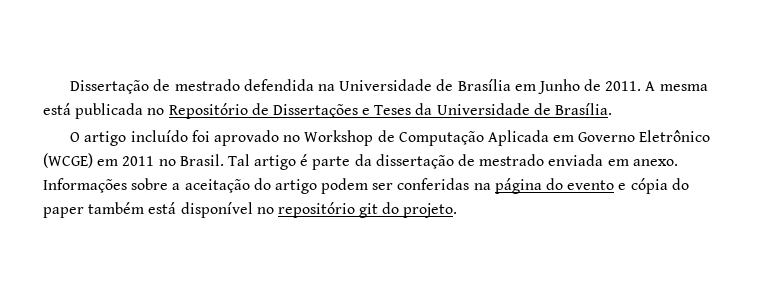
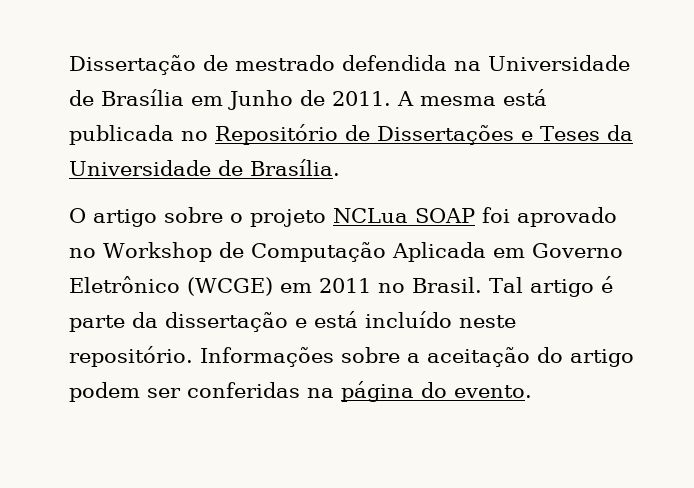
- O artigo incluído foi aprovado no Workshop de Computação Aplicada em Governo Eletrônico (WCGE) em 2011 no Brasil.
+ O artigo sobre o projeto NCLua SOAP foi aprovado no Workshop de Computação Aplicada em Governo Eletrônico (WCGE) em 2011 no Brasil.
- Tal artigo é parte da dissertação de mestrado enviada em anexo.
+ Tal artigo é parte da dissertação e está incluído neste repositório.
- Informações sobre a aceitação do artigo podem ser conferidas na página do evento e cópia do paper também está disponível no repositório git do projeto.
+ Informações sobre a aceitação do artigo podem ser conferidas na página do evento.

